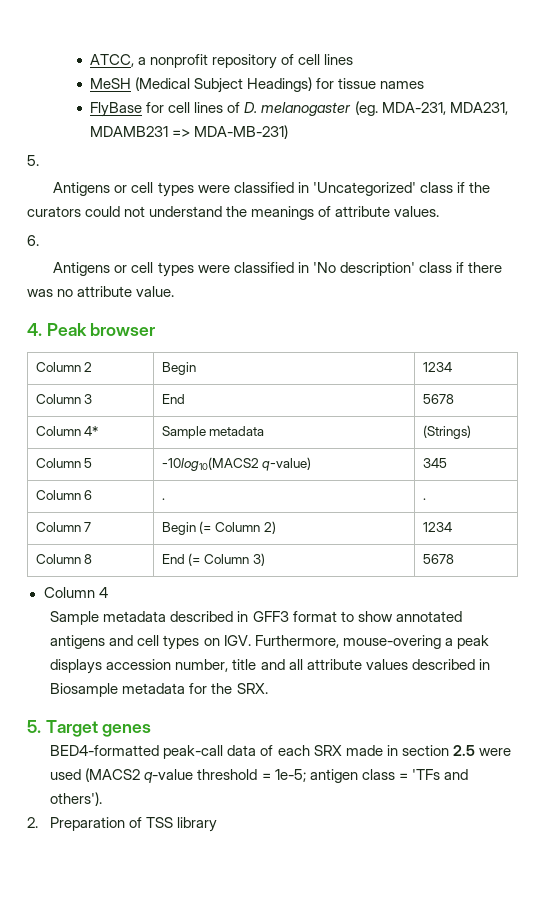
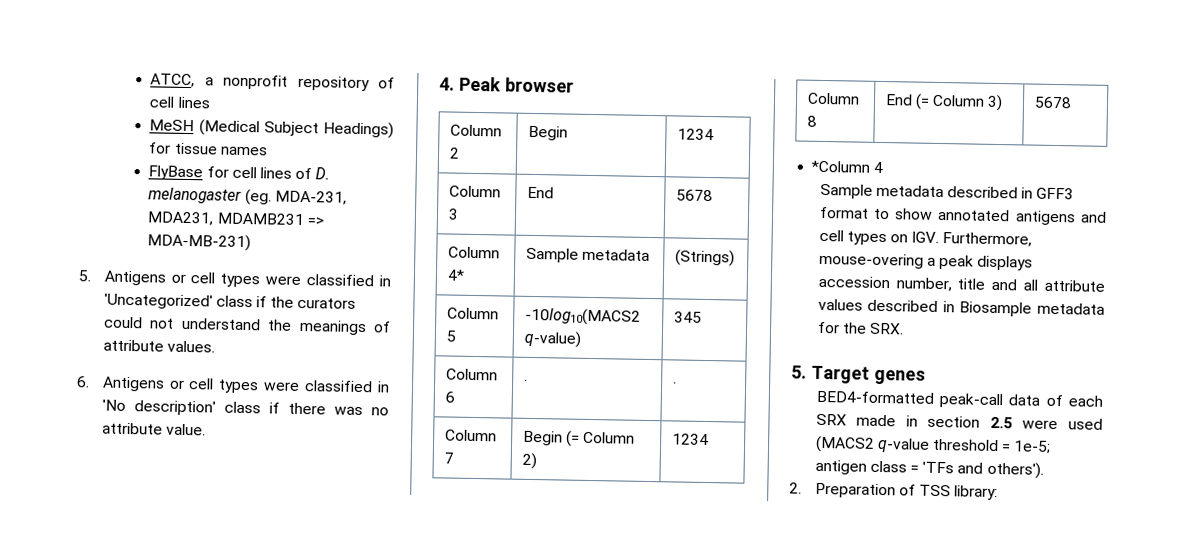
  FlyBase for cell lines of D. melanogaster (eg. MDA-231, MDA231, MDAMB231 => MDA-MB-231)
- 5.
- Antigens or cell types were classified in 'Uncategorized' class if the curators could not understand the meanings of attribute values.
+ 5. Antigens or cell types were classified in 'Uncategorized' class if the curators could not understand the meanings of attribute values.
- 6.
- Antigens or cell types were classified in 'No description' class if there was no attribute value.
+ 6. Antigens or cell types were classified in 'No description' class if there was no attribute value.
- Column 4
+ *Column 4
- 2. Preparation of TSS library
+ 2. Preparation of TSS library:

